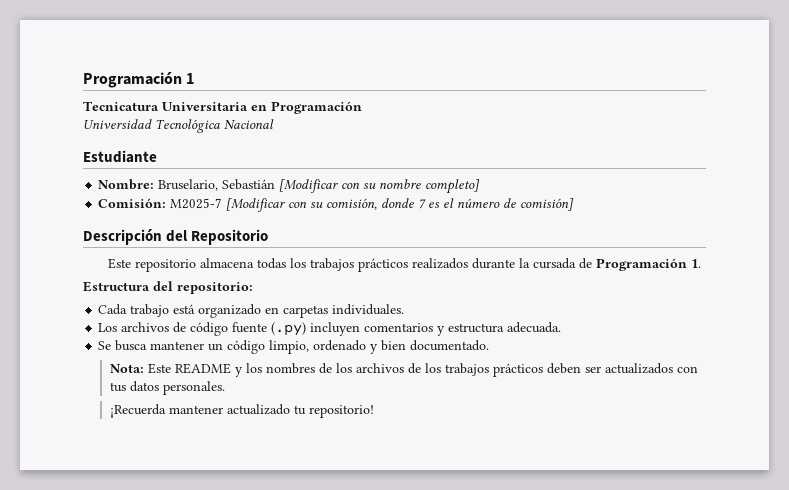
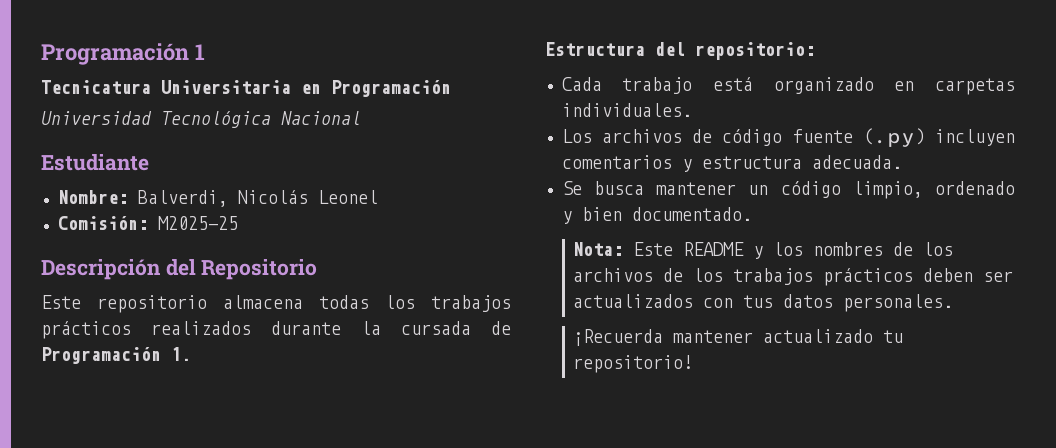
- Nombre: Bruselario, Sebastián [Modificar con su nombre completo]
- Comisión: M2025-7 [Modificar con su comisión, donde 7 es el número de comisión]
+ Nombre: Balverdi, Nicolás Leonel
+ Comisión: M2025-25

